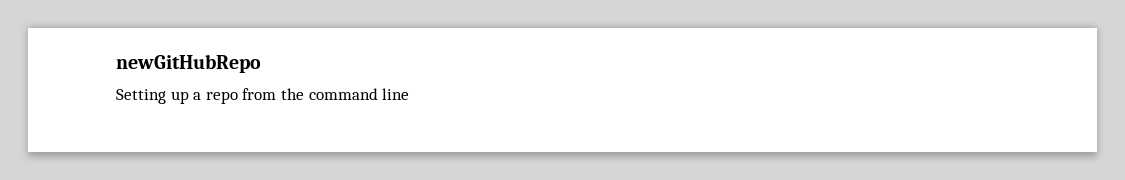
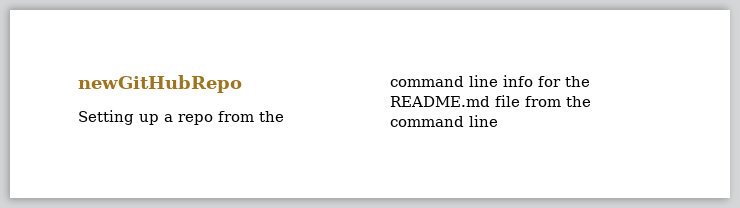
- Setting up a repo from the command line
+ Setting up a repo from the command line info for the README.md file from the command line

